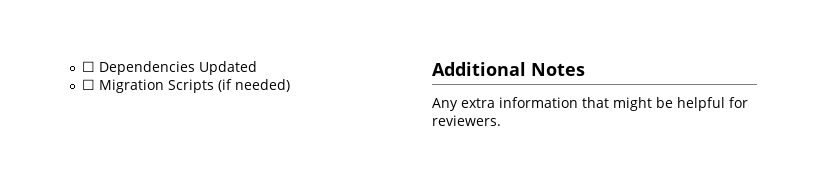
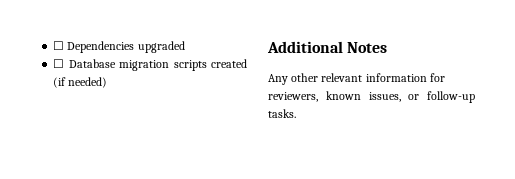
- ☐ Dependencies Updated
- ☐ Migration Scripts (if needed)
+ ☐ Dependencies upgraded
+ ☐ Database migration scripts created (if needed)
- Any extra information that might be helpful for reviewers.
+ Any other relevant information for reviewers, known issues, or follow-up tasks.

